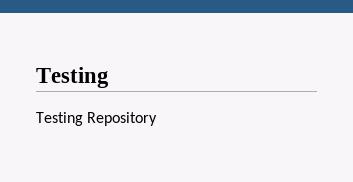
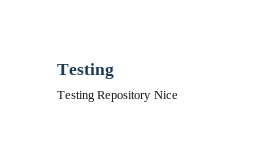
- Testing Repository
+ Testing Repository Nice

